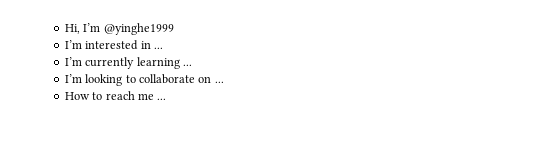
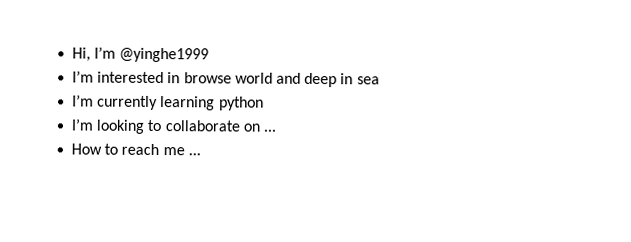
- I’m interested in ...
+ I’m interested in browse world and deep in sea
- I’m currently learning ...
+ I’m currently learning python

